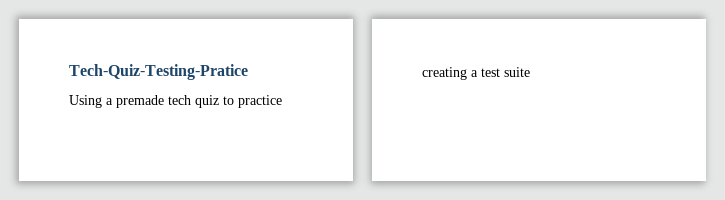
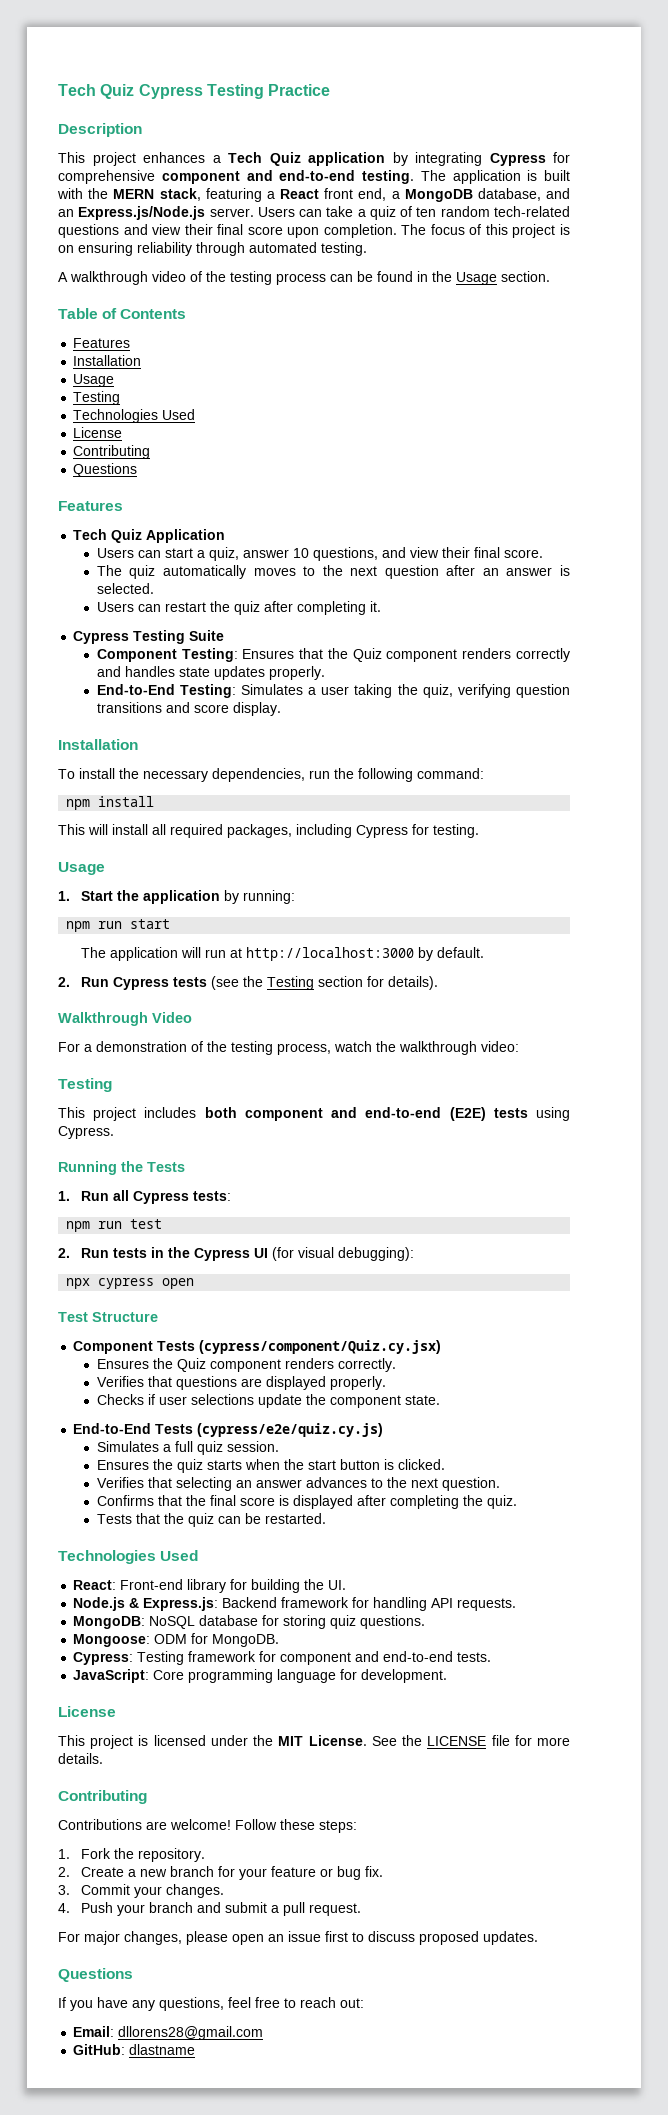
- Tech-Quiz-Testing-Pratice
- Using a premade tech quiz to practice creating a test suite
+ Tech Quiz Cypress Testing Practice
+ Description
+ This project enhances a Tech Quiz application by integrating Cypress for comprehensive component and end-to-end testing. The application is built with the MERN stack, featuring a React front end, a MongoDB database, and an Express.js/Node.js server. Users can take a quiz of ten random tech-related questions and view their final score upon completion. The focus of this project is on ensuring reliability through automated testing.
+ A walkthrough video of the testing process can be found in the Usage section.
+ Table of Contents
+ Features
+ Installation
+ Usage
+ Testing
+ Technologies Used
+ License
+ Contributing
+ Questions
+ Features
+ Tech Quiz Application
+ Users can start a quiz, answer 10 questions, and view their final score.
+ The quiz automatically moves to the next question after an answer is selected.
+ Users can restart the quiz after completing it.
+ Cypress Testing Suite
+ Component Testing: Ensures that the Quiz component renders correctly and handles state updates properly.
+ End-to-End Testing: Simulates a user taking the quiz, verifying question transitions and score display.
+ Installation
+ To install the necessary dependencies, run the following command:
+ npm install
+ This will install all required packages, including Cypress for testing.
+ Usage
+ 1. Start the application by running:
+ npm run start
+ The application will run at http://localhost:3000 by default.
+ 2. Run Cypress tests (see the Testing section for details).
+ Walkthrough Video
+ For a demonstration of the testing process, watch the walkthrough video:
+ Testing
+ This project includes both component and end-to-end (E2E) tests using Cypress.
+ Running the Tests
+ 1. Run all Cypress tests:
+ npm run test
+ 2. Run tests in the Cypress UI (for visual debugging):
+ npx cypress open
+ Test Structure
+ Component Tests (cypress/component/Quiz.cy.jsx)
+ Ensures the Quiz component renders correctly.
+ Verifies that questions are displayed properly.
+ Checks if user selections update the component state.
+ End-to-End Tests (cypress/e2e/quiz.cy.js)
+ Simulates a full quiz session.
+ Ensures the quiz starts when the start button is clicked.
+ Verifies that selecting an answer advances to the next question.
+ Confirms that the final score is displayed after completing the quiz.
+ Tests that the quiz can be restarted.
+ Technologies Used
+ React: Front-end library for building the UI.
+ Node.js & Express.js: Backend framework for handling API requests.
+ MongoDB: NoSQL database for storing quiz questions.
+ Mongoose: ODM for MongoDB.
+ Cypress: Testing framework for component and end-to-end tests.
+ JavaScript: Core programming language for development.
+ License
+ This project is licensed under the MIT License. See the LICENSE file for more details.
+ Contributing
+ Contributions are welcome! Follow these steps:
+ 1. Fork the repository.
+ 2. Create a new branch for your feature or bug fix.
+ 3. Commit your changes.
+ 4. Push your branch and submit a pull request.
+ For major changes, please open an issue first to discuss proposed updates.
+ Questions
+ If you have any questions, feel free to reach out:
+ Email: dllorens28@gmail.com
+ GitHub: dlastname

